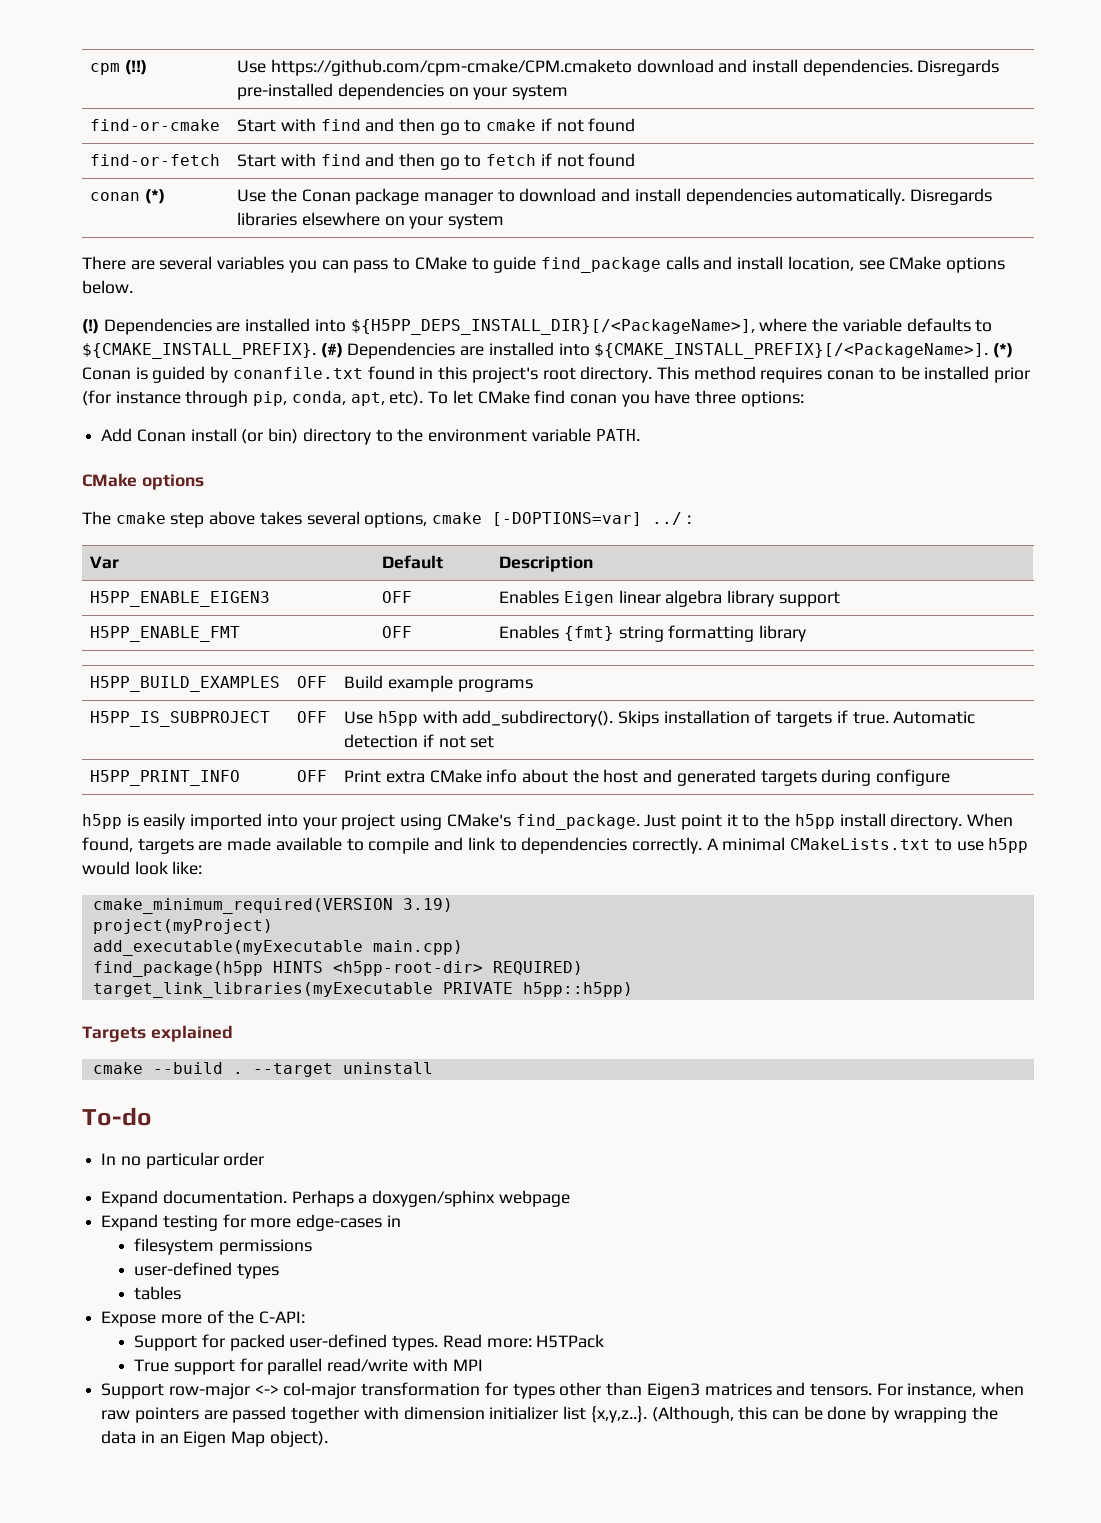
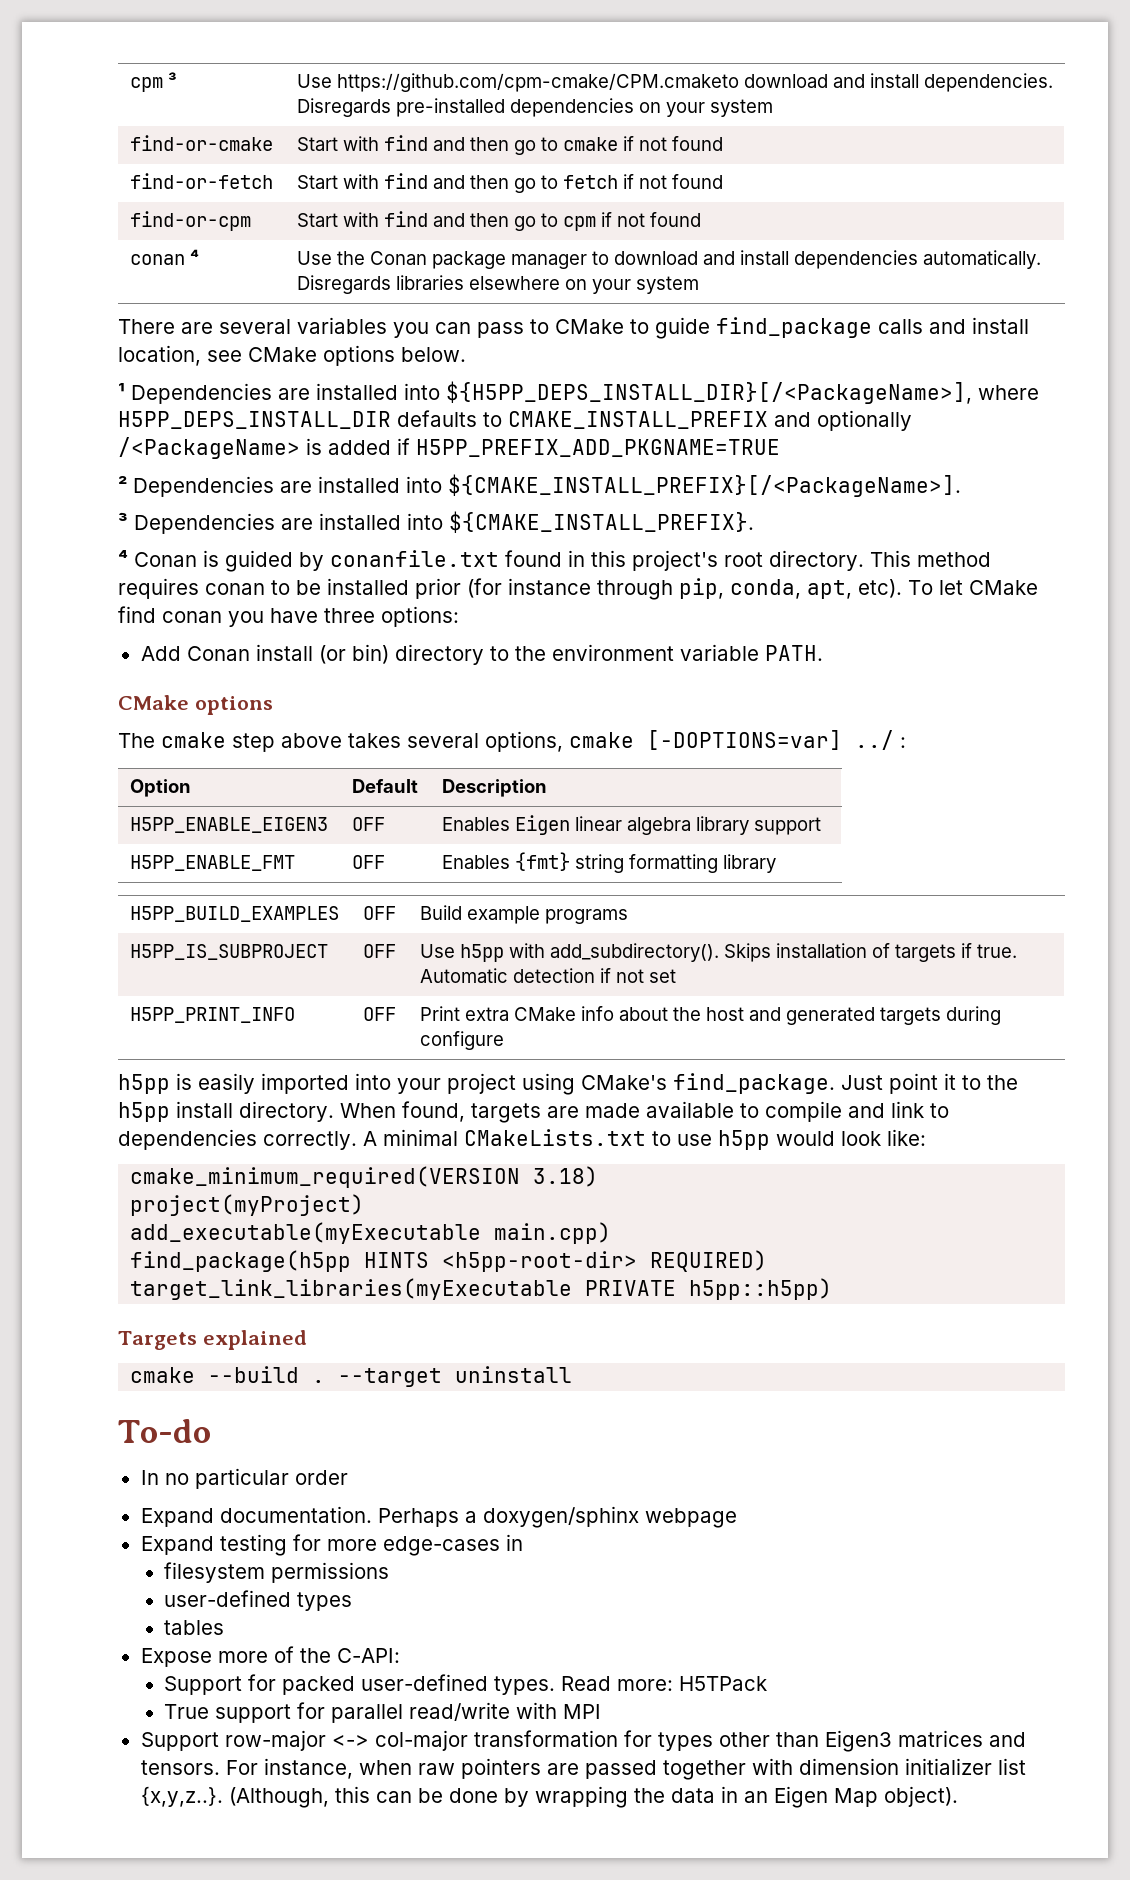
- cpm (!!) | Use https://github.com/cpm-cmake/CPM.cmaketo download and install dependencies. Disregards pre-installed dependencies on your system
+ cpm ³ | Use https://github.com/cpm-cmake/CPM.cmaketo download and install dependencies. Disregards pre-installed dependencies on your system
- conan (*) | Use the Conan package manager to download and install dependencies automatically. Disregards libraries elsewhere on your system
+ find-or-cpm | Start with find and then go to cpm if not found
+ conan ⁴ | Use the Conan package manager to download and install dependencies automatically. Disregards libraries elsewhere on your system
- (!) Dependencies are installed into ${H5PP_DEPS_INSTALL_DIR}[/<PackageName>], where the variable defaults to ${CMAKE_INSTALL_PREFIX}. (#) Dependencies are installed into ${CMAKE_INSTALL_PREFIX}[/<PackageName>]. (*) Conan is guided by conanfile.txt found in this project's root directory.
+ ¹ Dependencies are installed into ${H5PP_DEPS_INSTALL_DIR}[/<PackageName>], where H5PP_DEPS_INSTALL_DIR defaults to CMAKE_INSTALL_PREFIX and optionally /<PackageName> is added if H5PP_PREFIX_ADD_PKGNAME=TRUE
+ ² Dependencies are installed into ${CMAKE_INSTALL_PREFIX}[/<PackageName>].
+ ³ Dependencies are installed into ${CMAKE_INSTALL_PREFIX}.
+ ⁴ Conan is guided by conanfile.txt found in this project's root directory.
- Var | Default | Description
+ Option | Default | Description
- cmake_minimum_required(VERSION 3.19)
+ cmake_minimum_required(VERSION 3.18)

